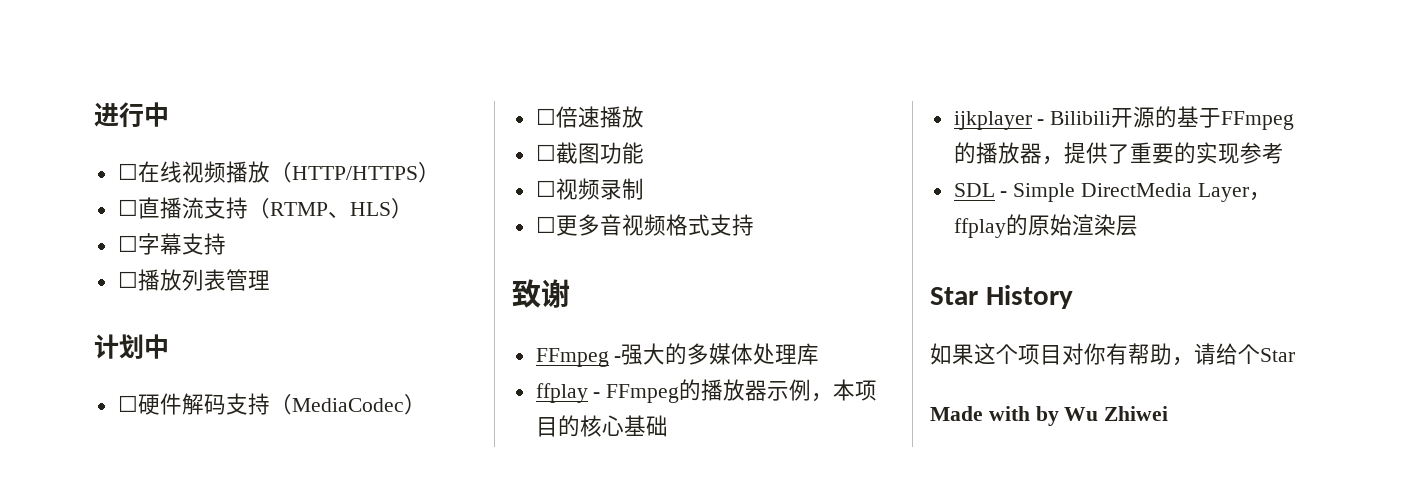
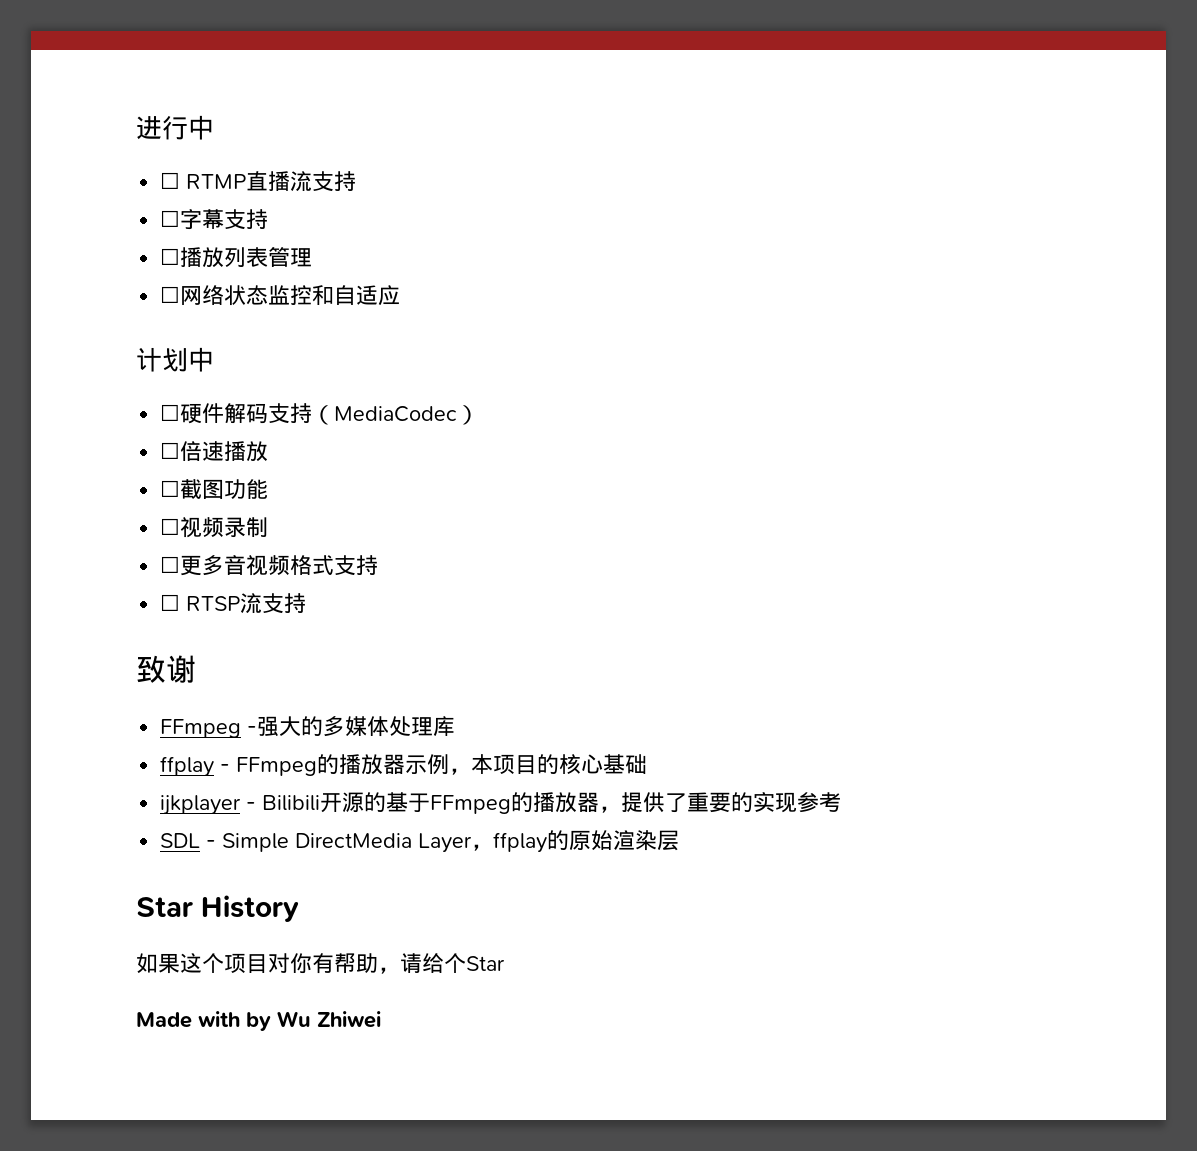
- ☐在线视频播放（HTTP/HTTPS）
- ☐直播流支持（RTMP、HLS）
+ ☐ RTMP直播流支持
+ ☐网络状态监控和自适应
+ ☐ RTSP流支持

